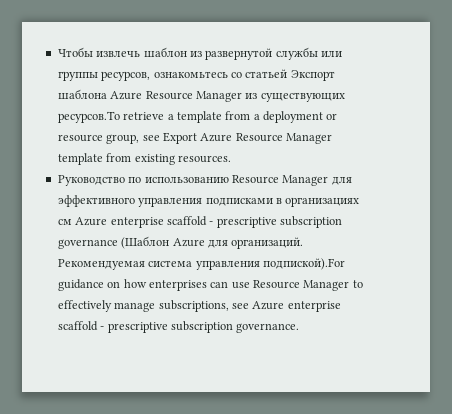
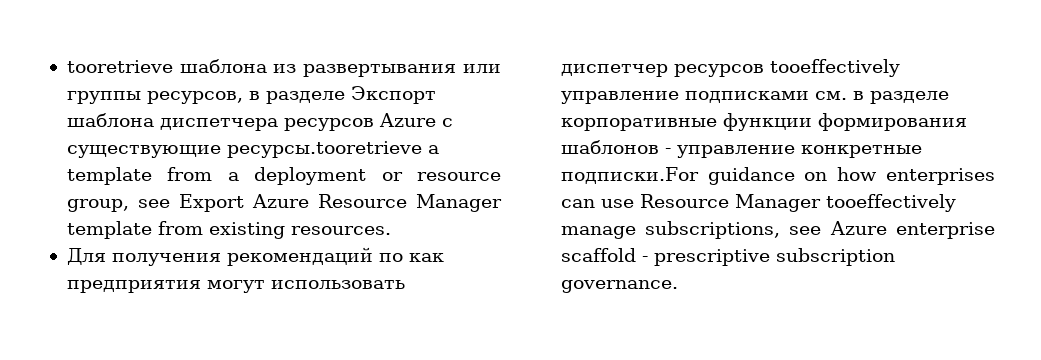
- Чтобы извлечь шаблон из развернутой службы или группы ресурсов, ознакомьтесь со статьей Экспорт шаблона Azure Resource Manager из существующих ресурсов.To retrieve a template from a deployment or resource group, see Export Azure Resource Manager template from existing resources.
+ tooretrieve шаблона из развертывания или группы ресурсов, в разделе Экспорт шаблона диспетчера ресурсов Azure с существующие ресурсы.tooretrieve a template from a deployment or resource group, see Export Azure Resource Manager template from existing resources.
- Руководство по использованию Resource Manager для эффективного управления подписками в организациях см Azure enterprise scaffold - prescriptive subscription governance (Шаблон Azure для организаций. Рекомендуемая система управления подпиской).For guidance on how enterprises can use Resource Manager to effectively manage subscriptions, see Azure enterprise scaffold - prescriptive subscription governance.
+ Для получения рекомендаций по как предприятия могут использовать диспетчер ресурсов tooeffectively управление подписками см. в разделе корпоративные функции формирования шаблонов - управление конкретные подписки.For guidance on how enterprises can use Resource Manager tooeffectively manage subscriptions, see Azure enterprise scaffold - prescriptive subscription governance.

